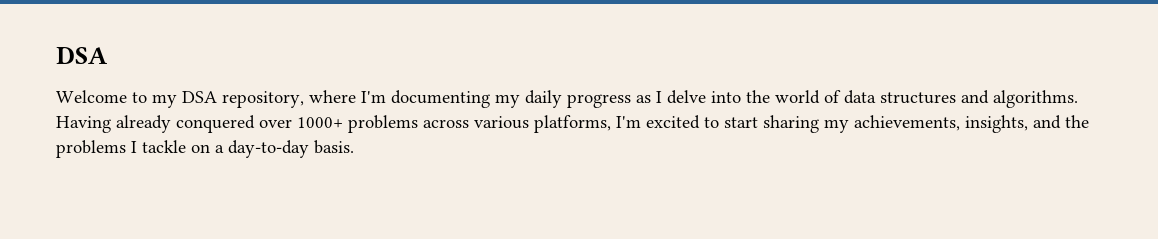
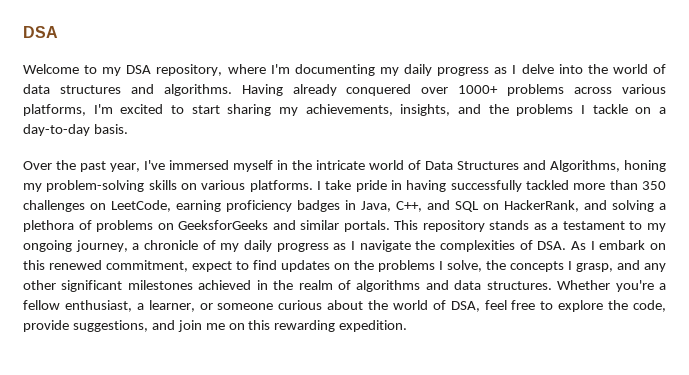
+ Over the past year, I've immersed myself in the intricate world of Data Structures and Algorithms, honing my problem-solving skills on various platforms. I take pride in having successfully tackled more than 350 challenges on LeetCode, earning proficiency badges in Java, C++, and SQL on HackerRank, and solving a plethora of problems on GeeksforGeeks and similar portals. This repository stands as a testament to my ongoing journey, a chronicle of my daily progress as I navigate the complexities of DSA. As I embark on this renewed commitment, expect to find updates on the problems I solve, the concepts I grasp, and any other significant milestones achieved in the realm of algorithms and data structures. Whether you're a fellow enthusiast, a learner, or someone curious about the world of DSA, feel free to explore the code, provide suggestions, and join me on this rewarding expedition.

